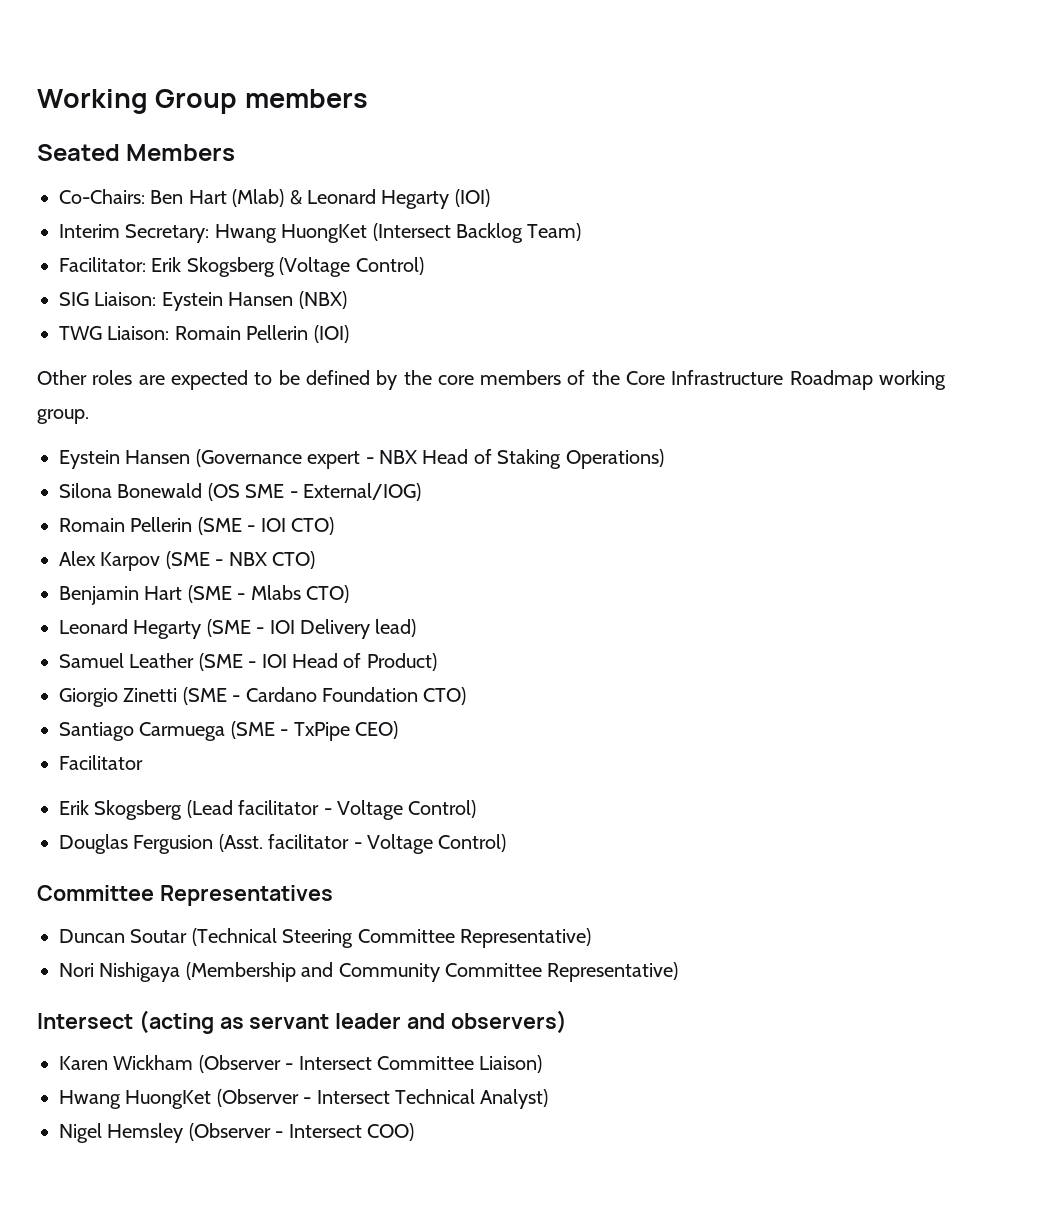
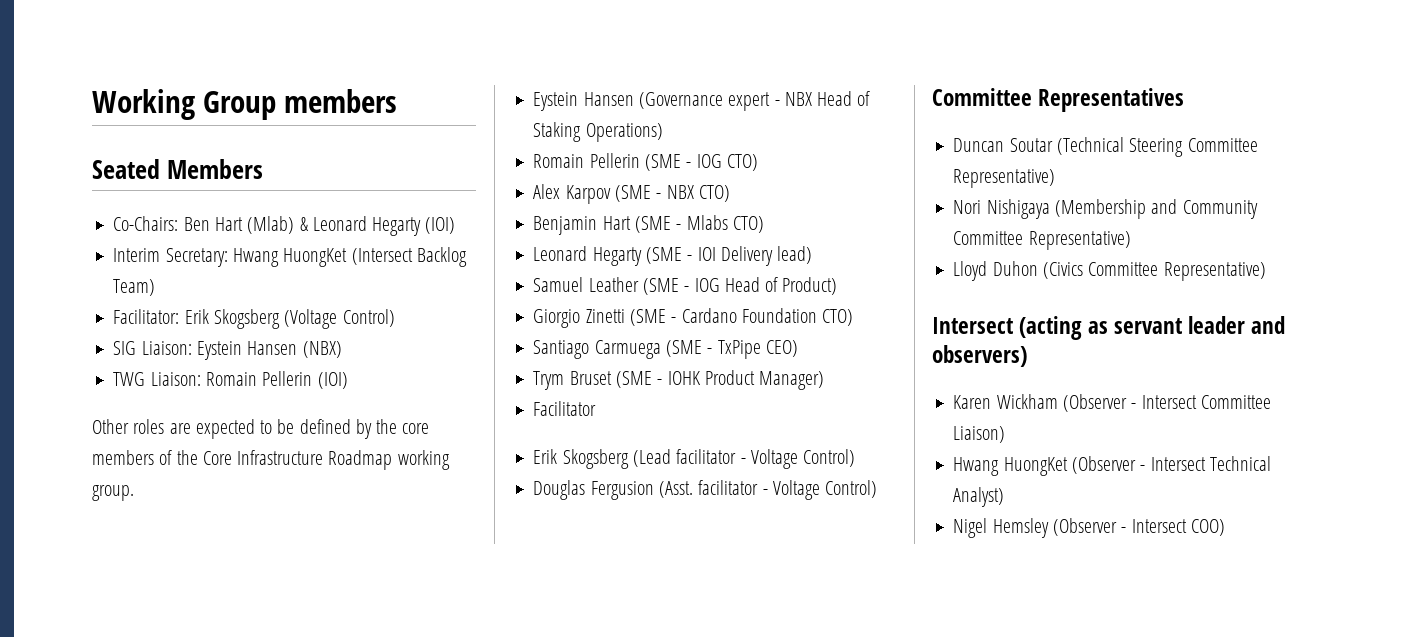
- Silona Bonewald (OS SME - External/IOG)
- Romain Pellerin (SME - IOI CTO)
+ Romain Pellerin (SME - IOG CTO)
- Samuel Leather (SME - IOI Head of Product)
+ Samuel Leather (SME - IOG Head of Product)
+ Trym Bruset (SME - IOHK Product Manager)
+ Lloyd Duhon (Civics Committee Representative)

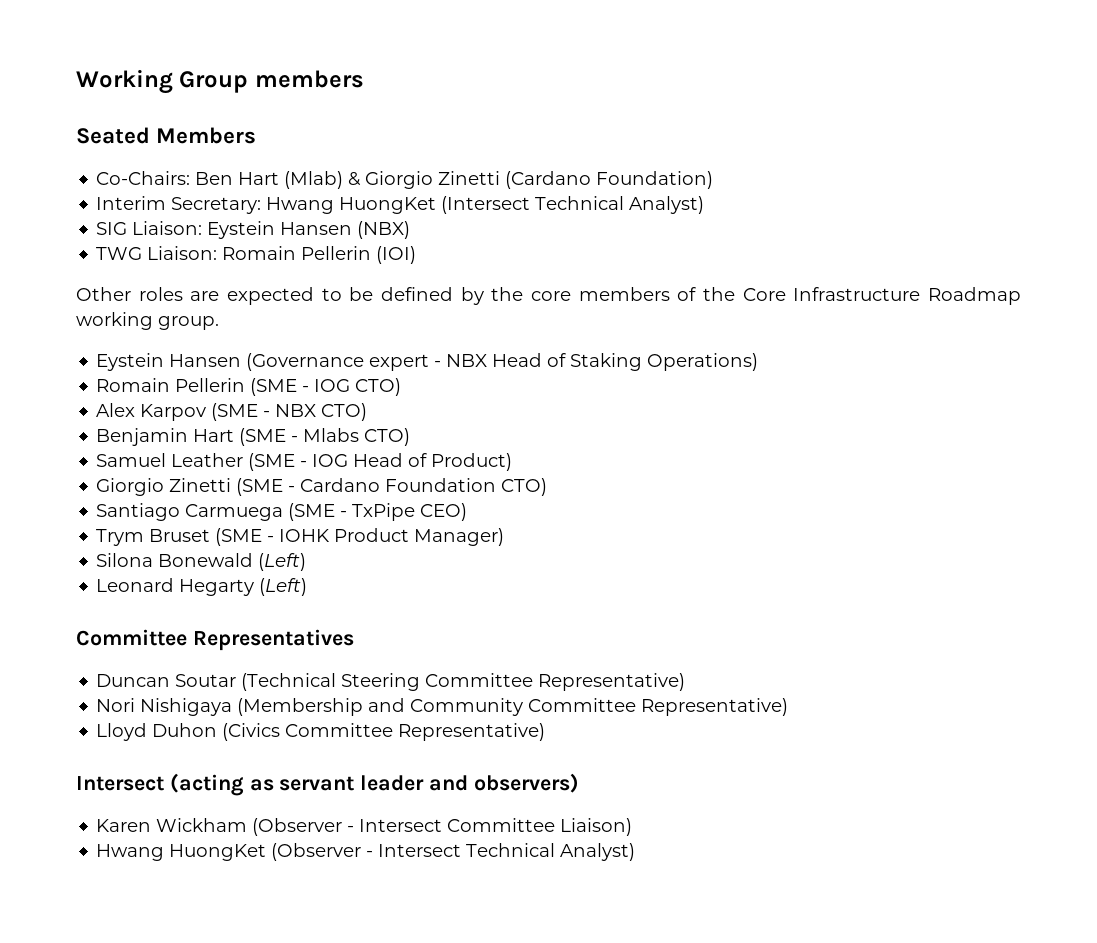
- Co-Chairs: Ben Hart (Mlab) & Leonard Hegarty (IOI)
+ Co-Chairs: Ben Hart (Mlab) & Giorgio Zinetti (Cardano Foundation)
- Interim Secretary: Hwang HuongKet (Intersect Backlog Team)
- Facilitator: Erik Skogsberg (Voltage Control)
+ Interim Secretary: Hwang HuongKet (Intersect Technical Analyst)
- Leonard Hegarty (SME - IOI Delivery lead)
- Facilitator
- Erik Skogsberg (Lead facilitator - Voltage Control)
- Douglas Fergusion (Asst. facilitator - Voltage Control)
+ Silona Bonewald (Left)
+ Leonard Hegarty (Left)
- Nigel Hemsley (Observer - Intersect COO)

